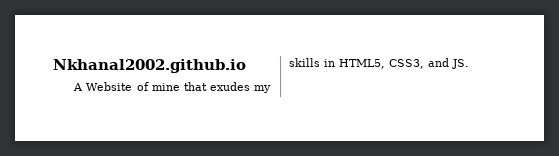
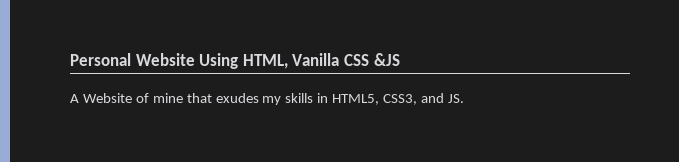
- Nkhanal2002.github.io
+ Personal Website Using HTML, Vanilla CSS &JS

